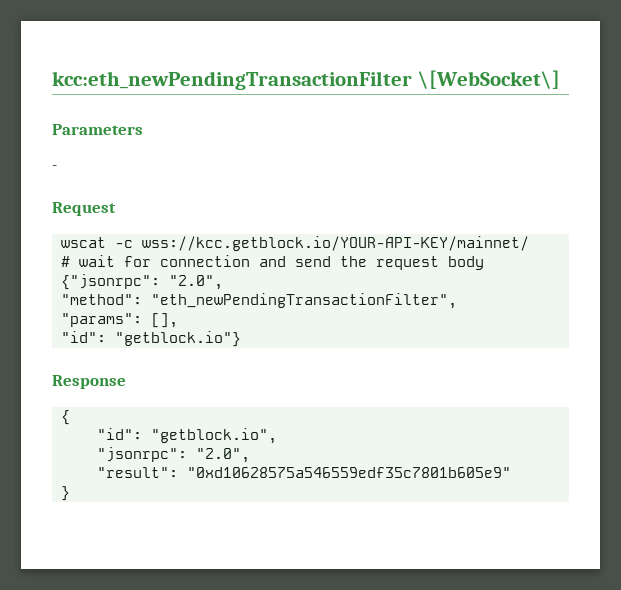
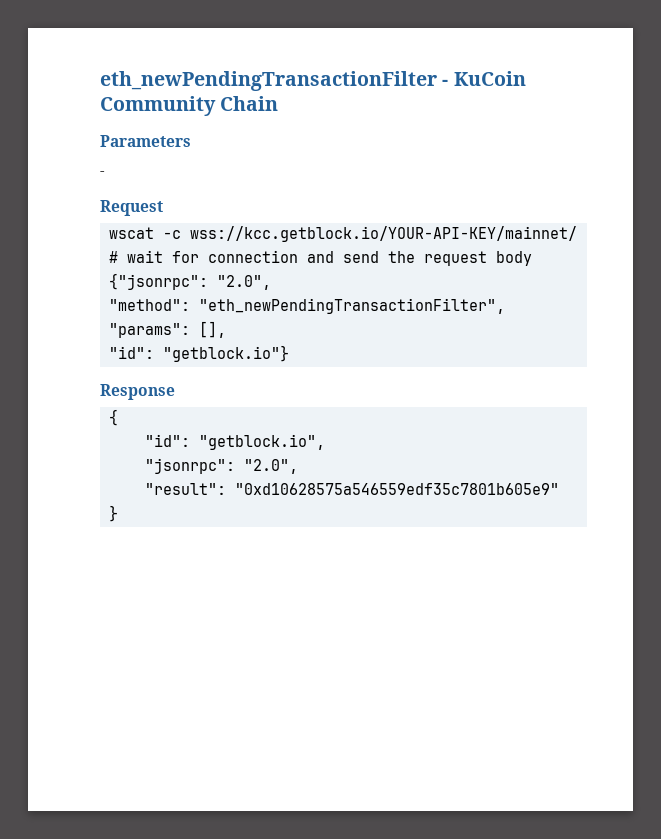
- kcc:eth_newPendingTransactionFilter \[WebSocket\]
+ eth_newPendingTransactionFilter - KuCoin Community Chain

